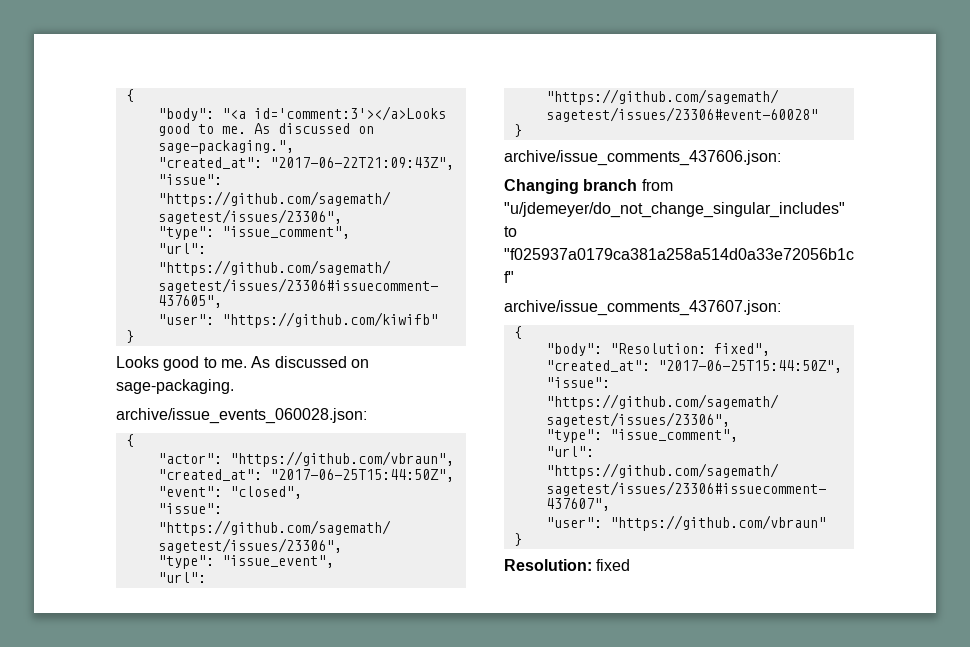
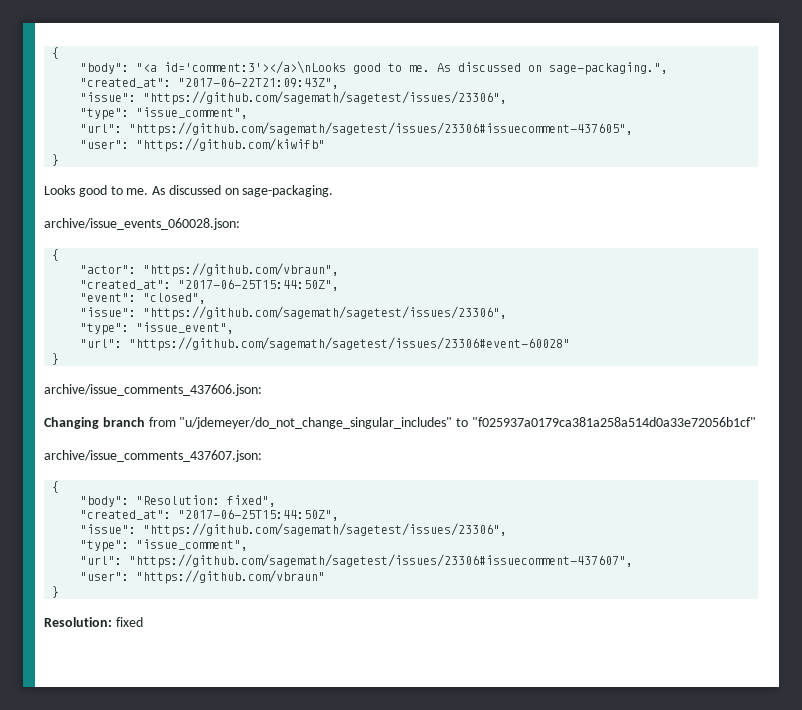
- "body": "<a id='comment:3'></a>Looks good to me.
+ "body": "<a id='comment:3'></a>\nLooks good to me.

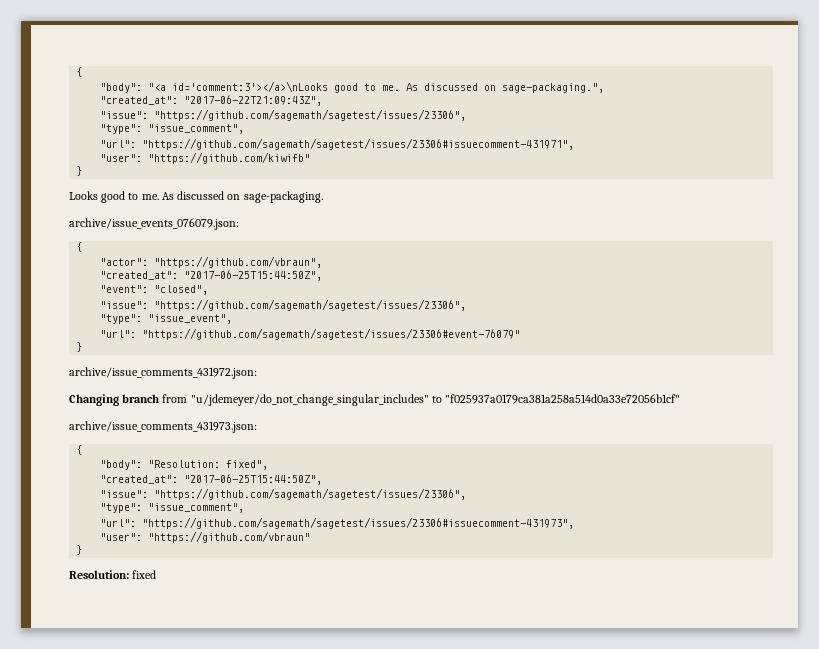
- "url": "https://github.com/sagemath/sagetest/issues/23306#issuecomment-437605",
+ "url": "https://github.com/sagemath/sagetest/issues/23306#issuecomment-431971",
- archive/issue_events_060028.json:
+ archive/issue_events_076079.json:
- "url": "https://github.com/sagemath/sagetest/issues/23306#event-60028"
+ "url": "https://github.com/sagemath/sagetest/issues/23306#event-76079"
  }
- archive/issue_comments_437606.json:
+ archive/issue_comments_431972.json:
- archive/issue_comments_437607.json:
+ archive/issue_comments_431973.json:
- "url": "https://github.com/sagemath/sagetest/issues/23306#issuecomment-437607",
+ "url": "https://github.com/sagemath/sagetest/issues/23306#issuecomment-431973",

